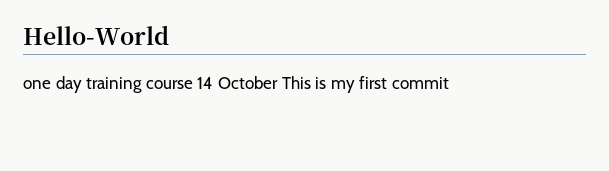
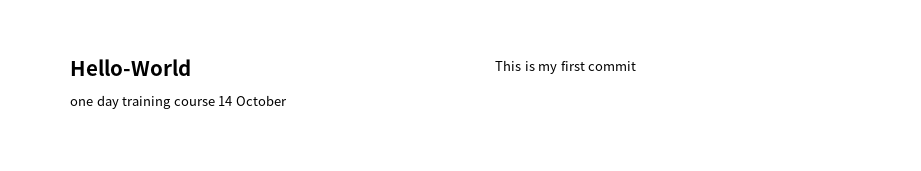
- one day training course 14 October This is my first commit
+ one day training course 14 October
+ This is my first commit

